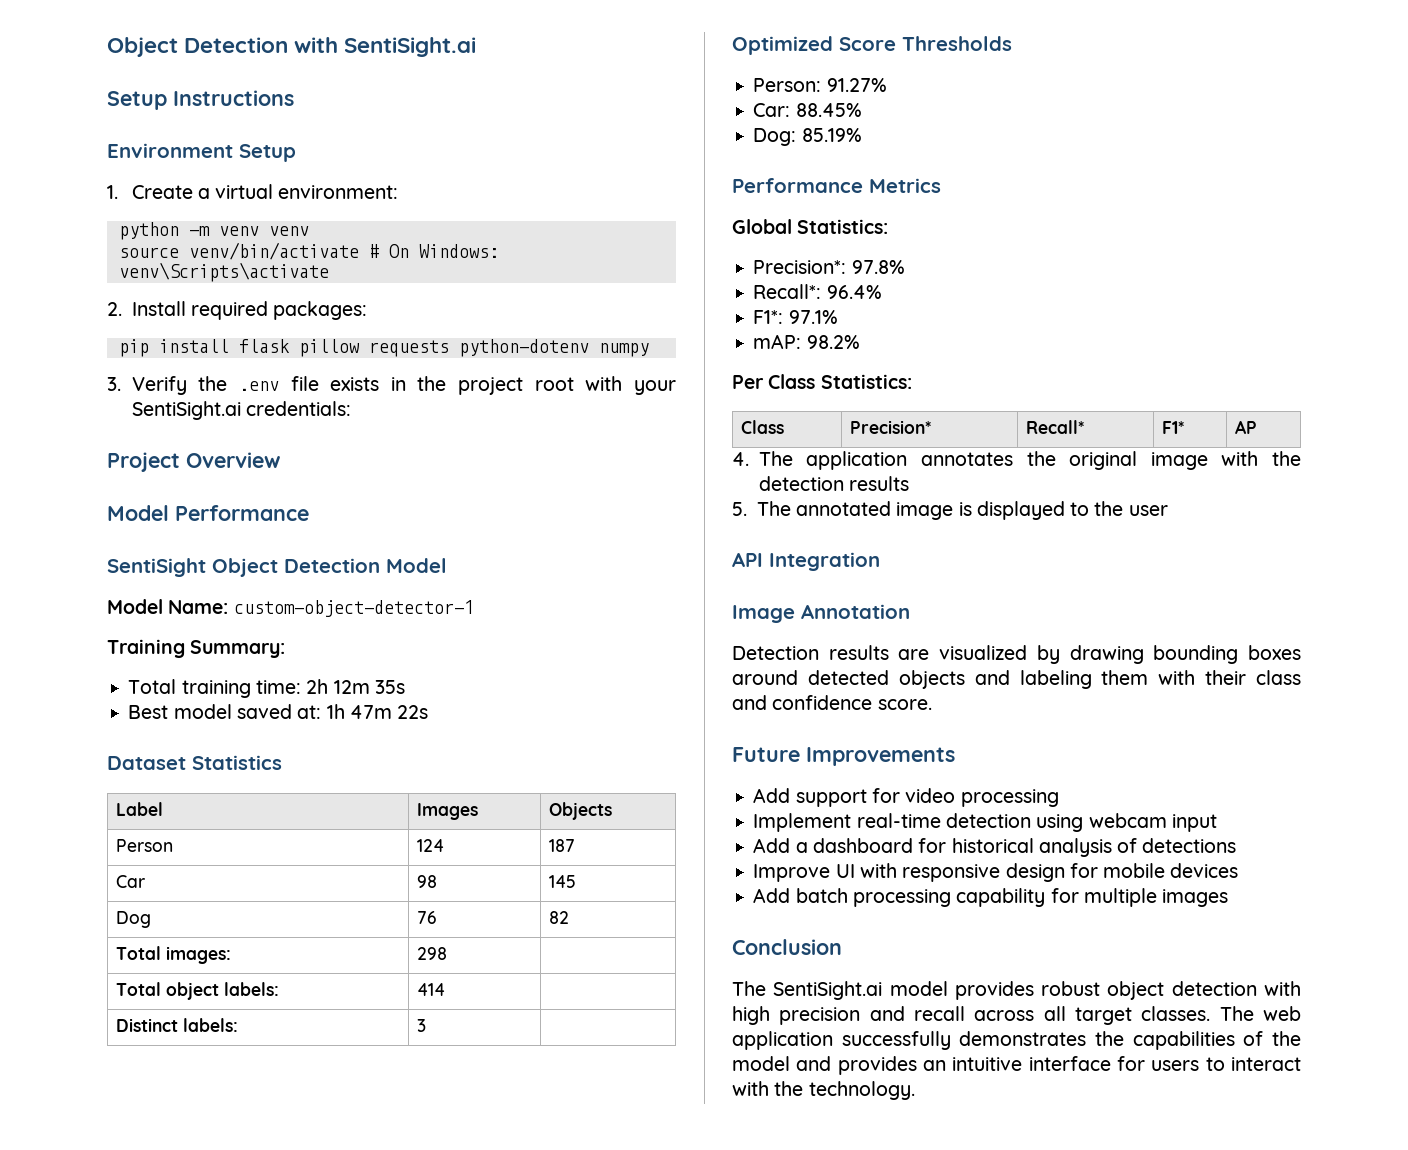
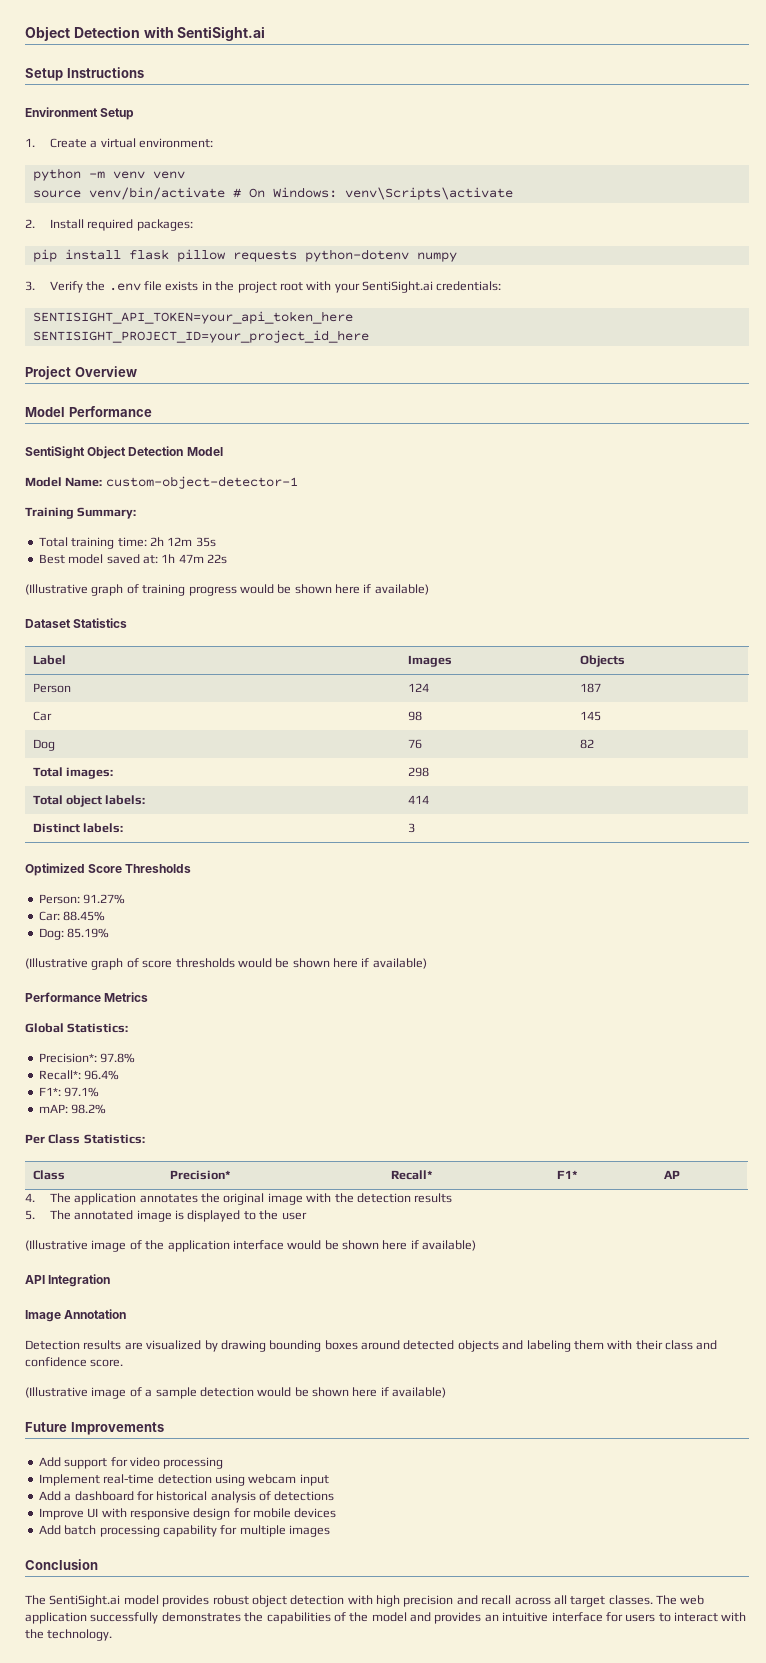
+ SENTISIGHT_API_TOKEN=your_api_token_here
+ SENTISIGHT_PROJECT_ID=your_project_id_here
+ (Illustrative graph of training progress would be shown here if available)
+ (Illustrative graph of score thresholds would be shown here if available)
+ (Illustrative image of the application interface would be shown here if available)
+ (Illustrative image of a sample detection would be shown here if available)

